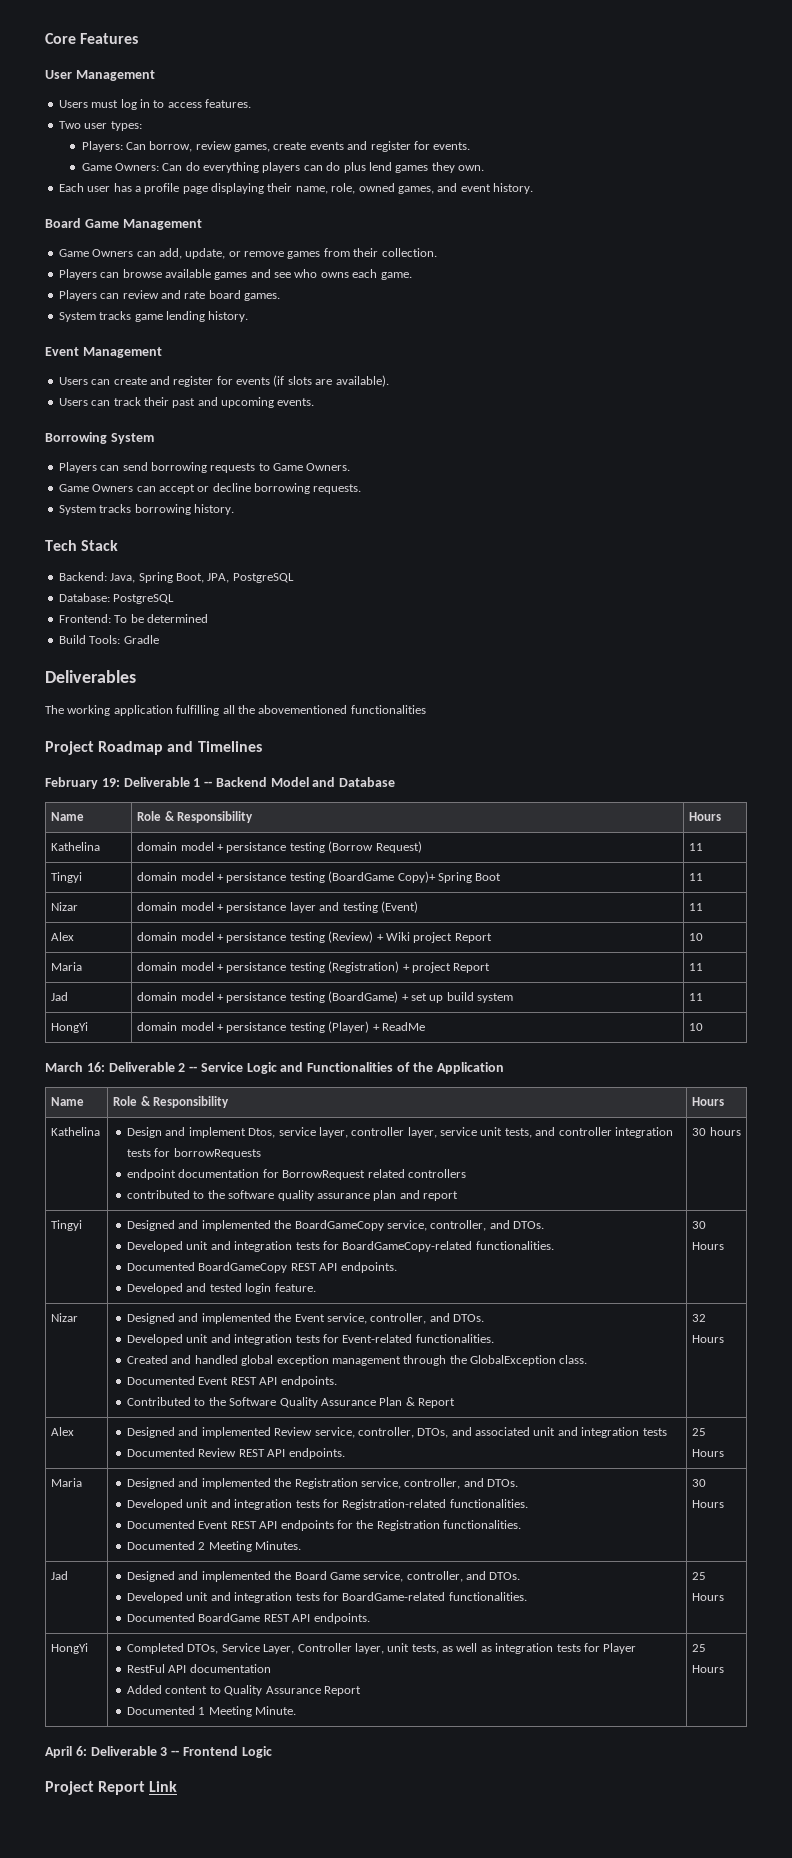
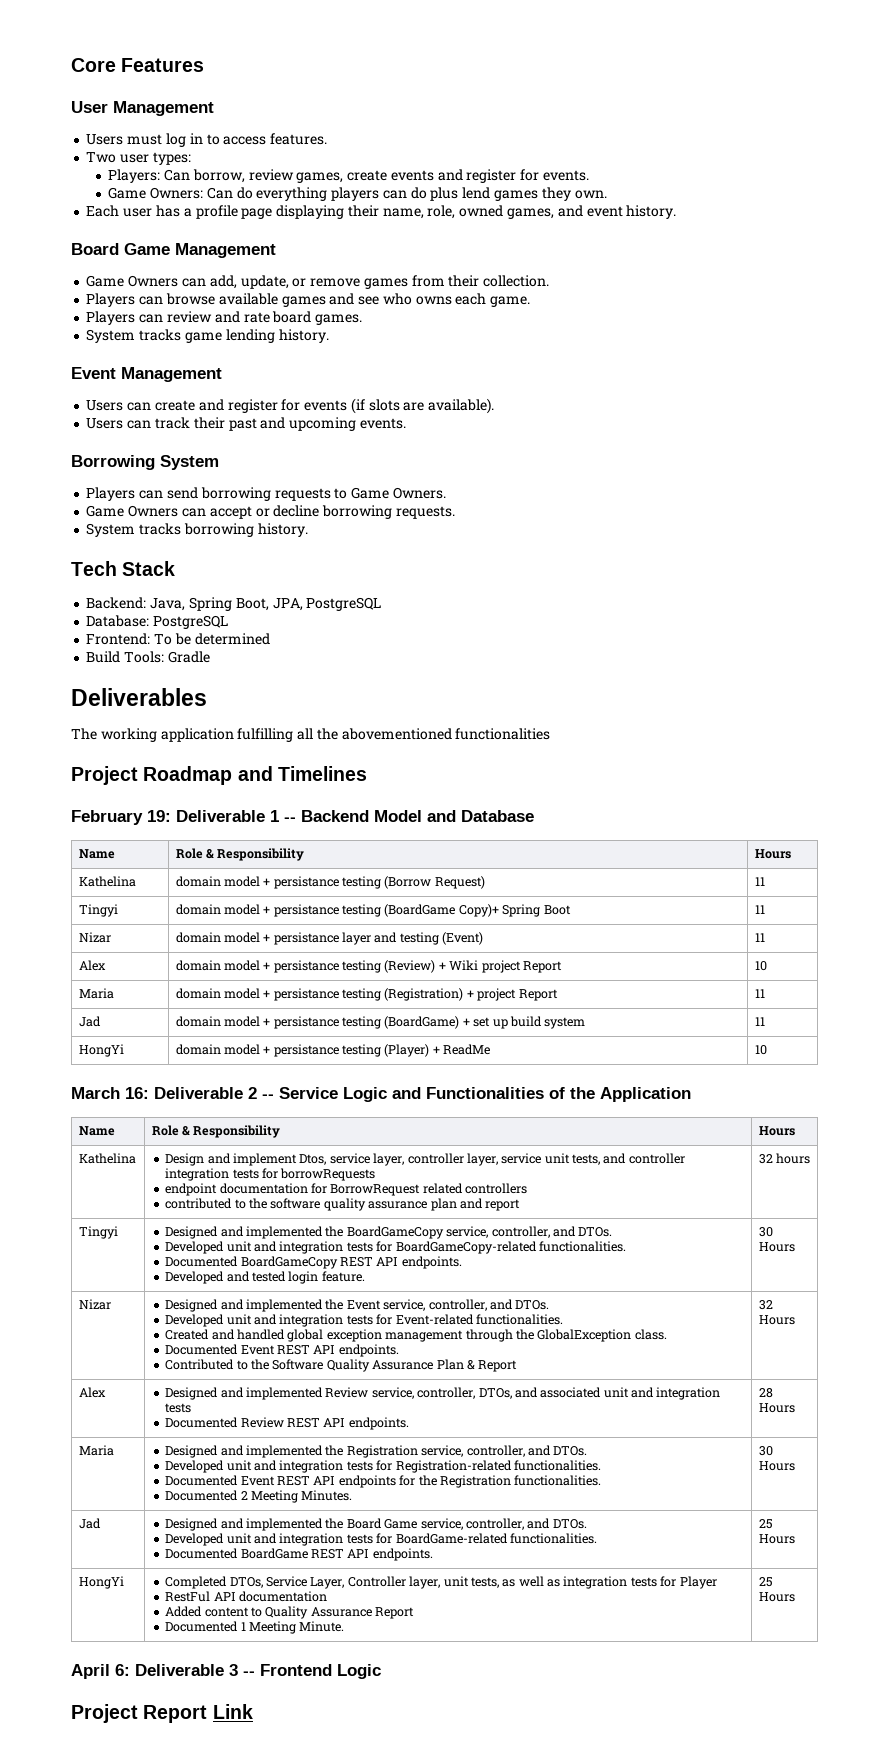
  Kathelina | Design and implement Dtos, service layer, controller layer, service unit tests, and controller integration tests for borrowRequests
  endpoint documentation for BorrowRequest related controllers
- contributed to the software quality assurance plan and report | 30 hours
+ contributed to the software quality assurance plan and report | 32 hours
  Alex | Designed and implemented Review service, controller, DTOs, and associated unit and integration tests
- Documented Review REST API endpoints. | 25 Hours
+ Documented Review REST API endpoints. | 28 Hours

